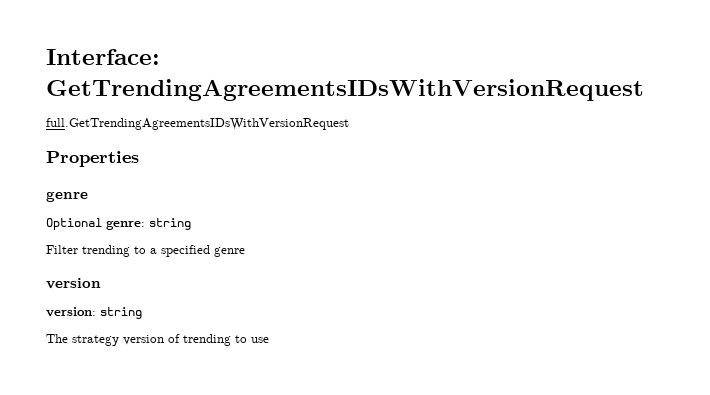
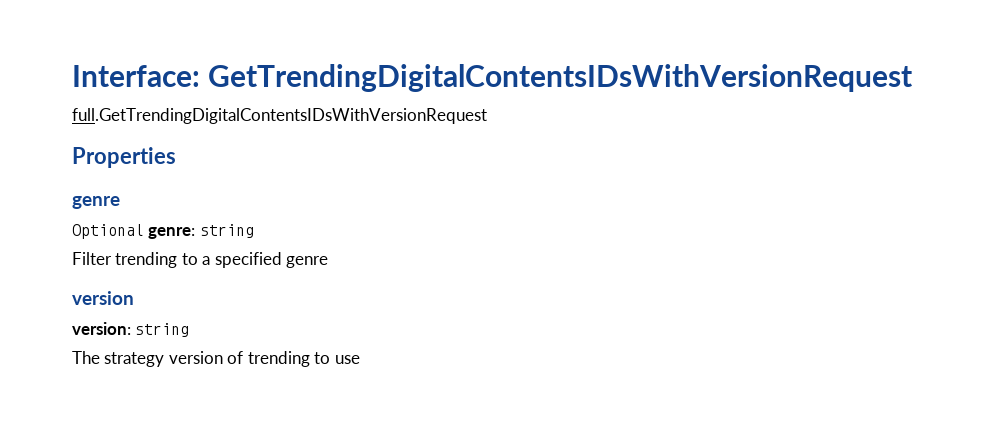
- Interface: GetTrendingAgreementsIDsWithVersionRequest
- full.GetTrendingAgreementsIDsWithVersionRequest
+ Interface: GetTrendingDigitalContentsIDsWithVersionRequest
+ full.GetTrendingDigitalContentsIDsWithVersionRequest

